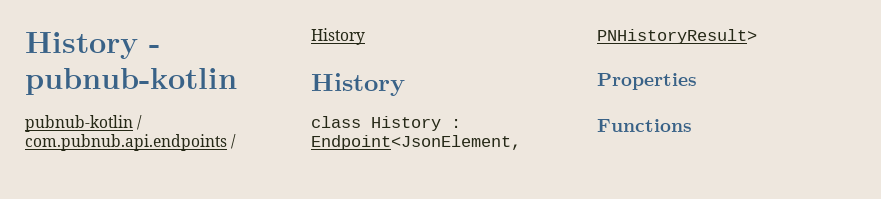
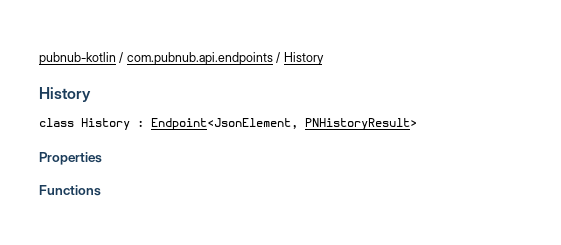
- History - pubnub-kotlin

